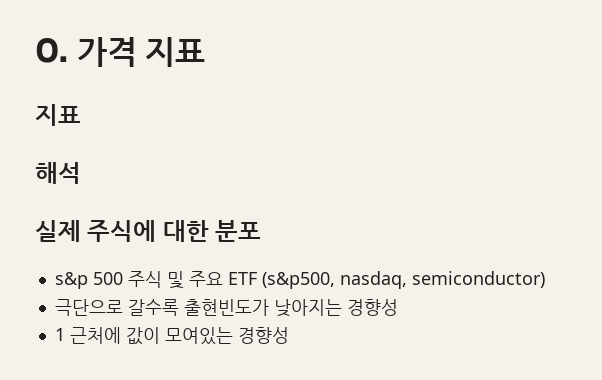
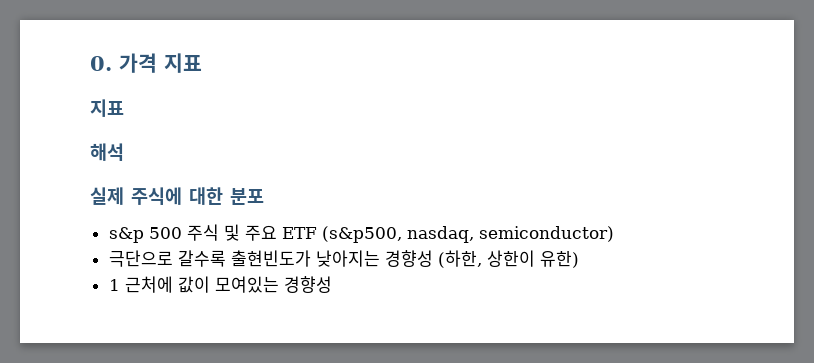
- 극단으로 갈수록 출현빈도가 낮아지는 경향성
+ 극단으로 갈수록 출현빈도가 낮아지는 경향성 (하한, 상한이 유한)

